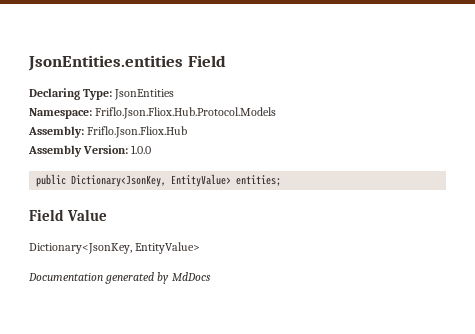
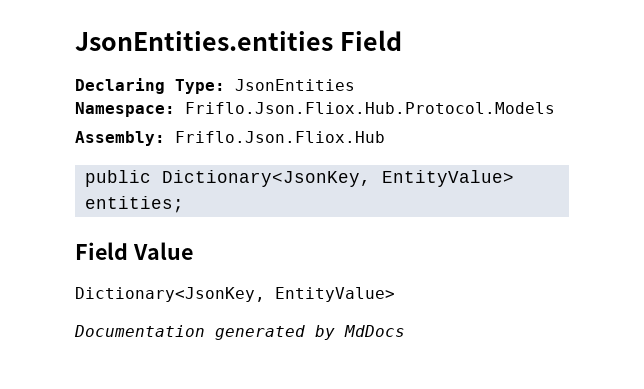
- Assembly Version: 1.0.0

